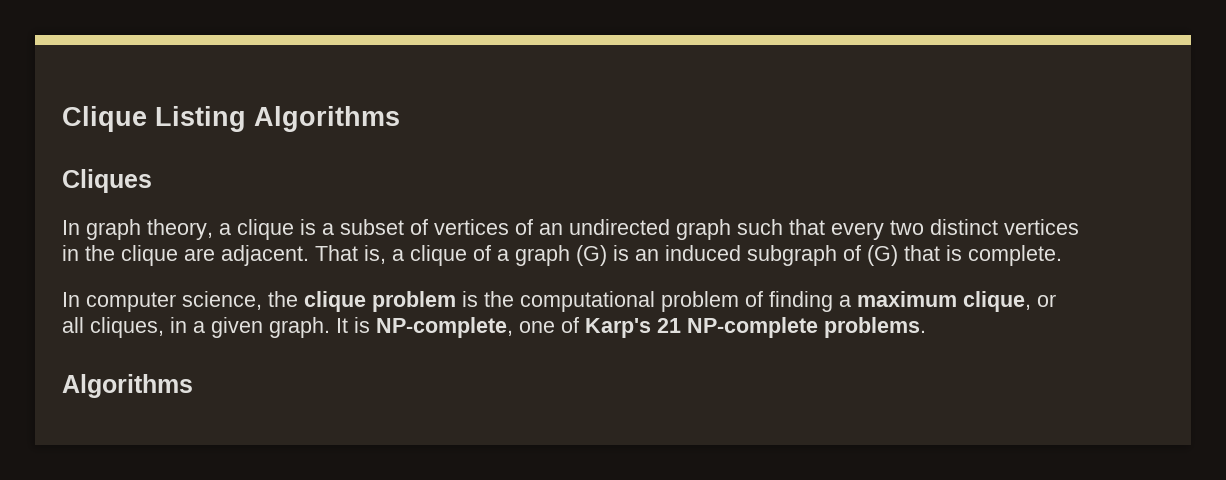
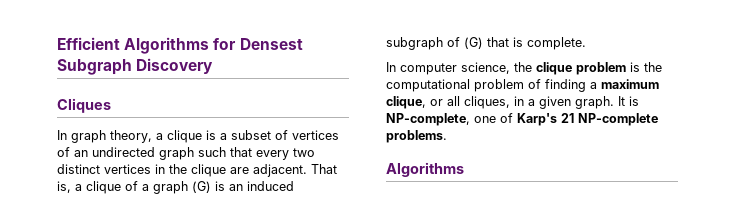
- Clique Listing Algorithms
+ Efficient Algorithms for Densest Subgraph Discovery

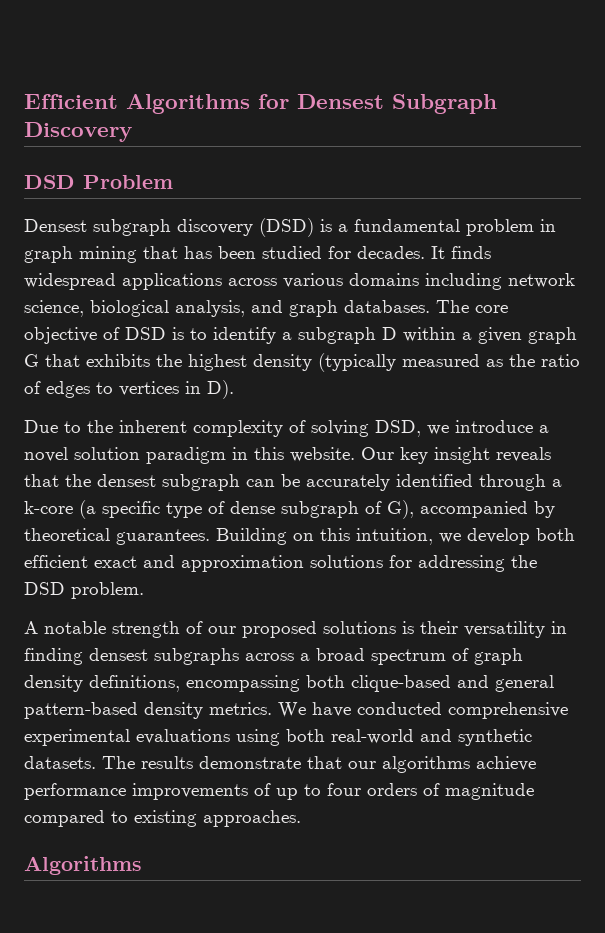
- Cliques
- In graph theory, a clique is a subset of vertices of an undirected graph such that every two distinct vertices in the clique are adjacent. That is, a clique of a graph (G) is an induced subgraph of (G) that is complete.
- In computer science, the clique problem is the computational problem of finding a maximum clique, or all cliques, in a given graph. It is NP-complete, one of Karp's 21 NP-complete problems.
+ DSD Problem
+ Densest subgraph discovery (DSD) is a fundamental problem in graph mining that has been studied for decades. It finds widespread applications across various domains including network science, biological analysis, and graph databases. The core objective of DSD is to identify a subgraph D within a given graph G that exhibits the highest density (typically measured as the ratio of edges to vertices in D).
+ Due to the inherent complexity of solving DSD, we introduce a novel solution paradigm in this website. Our key insight reveals that the densest subgraph can be accurately identified through a k-core (a specific type of dense subgraph of G), accompanied by theoretical guarantees. Building on this intuition, we develop both efficient exact and approximation solutions for addressing the DSD problem.
+ A notable strength of our proposed solutions is their versatility in finding densest subgraphs across a broad spectrum of graph density definitions, encompassing both clique-based and general pattern-based density metrics. We have conducted comprehensive experimental evaluations using both real-world and synthetic datasets. The results demonstrate that our algorithms achieve performance improvements of up to four orders of magnitude compared to existing approaches.

